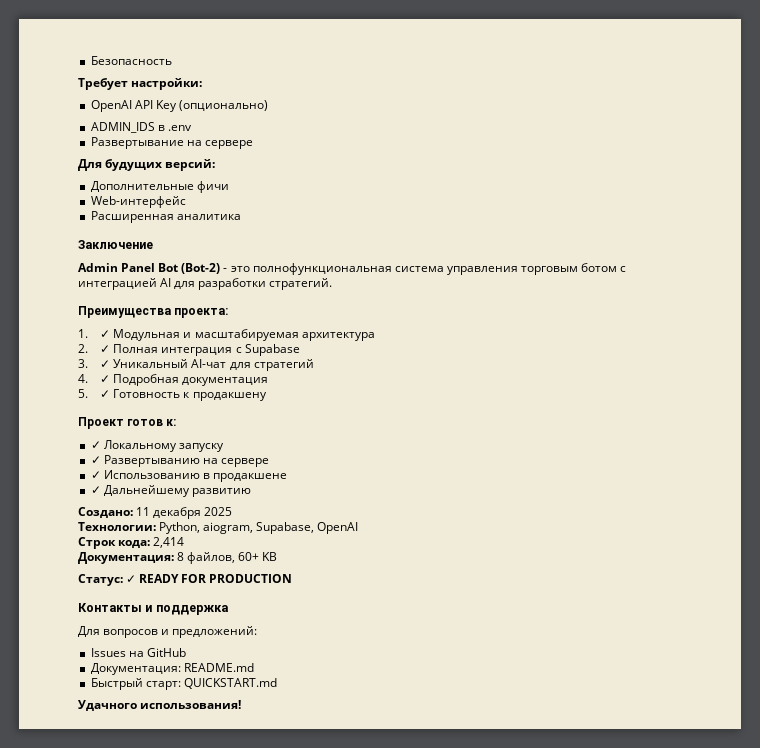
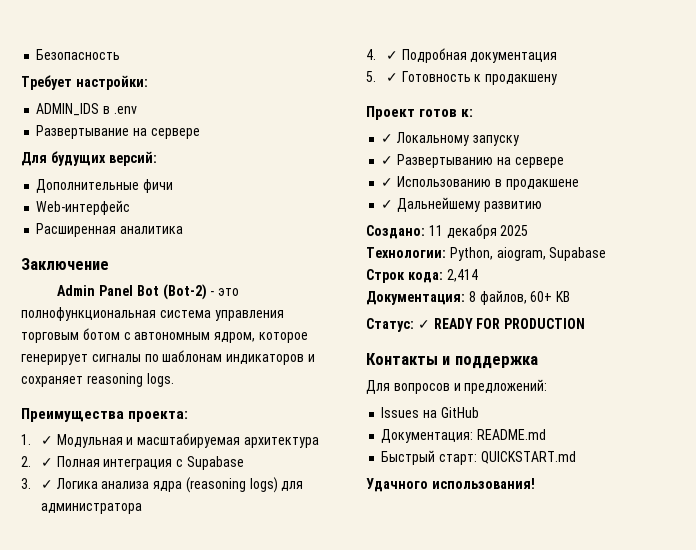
- OpenAI API Key (опционально)
- Admin Panel Bot (Bot-2) - это полнофункциональная система управления торговым ботом с интеграцией AI для разработки стратегий.
+ Admin Panel Bot (Bot-2) - это полнофункциональная система управления торговым ботом с автономным ядром, которое генерирует сигналы по шаблонам индикаторов и сохраняет reasoning logs.
- 3. ✓ Уникальный AI-чат для стратегий
+ 3. ✓ Логика анализа ядра (reasoning logs) для администратора
- Технологии: Python, aiogram, Supabase, OpenAI
+ Технологии: Python, aiogram, Supabase

